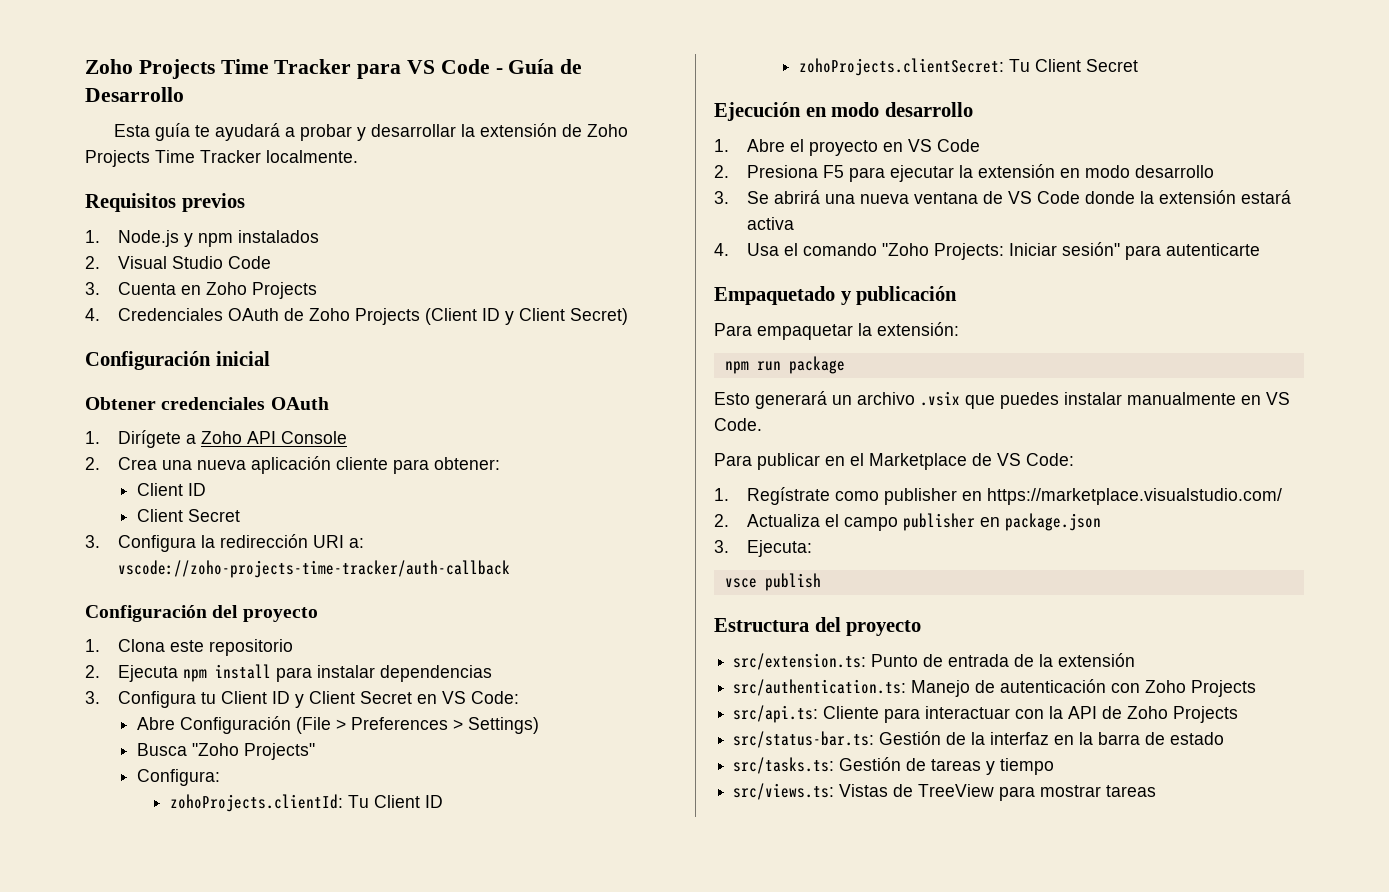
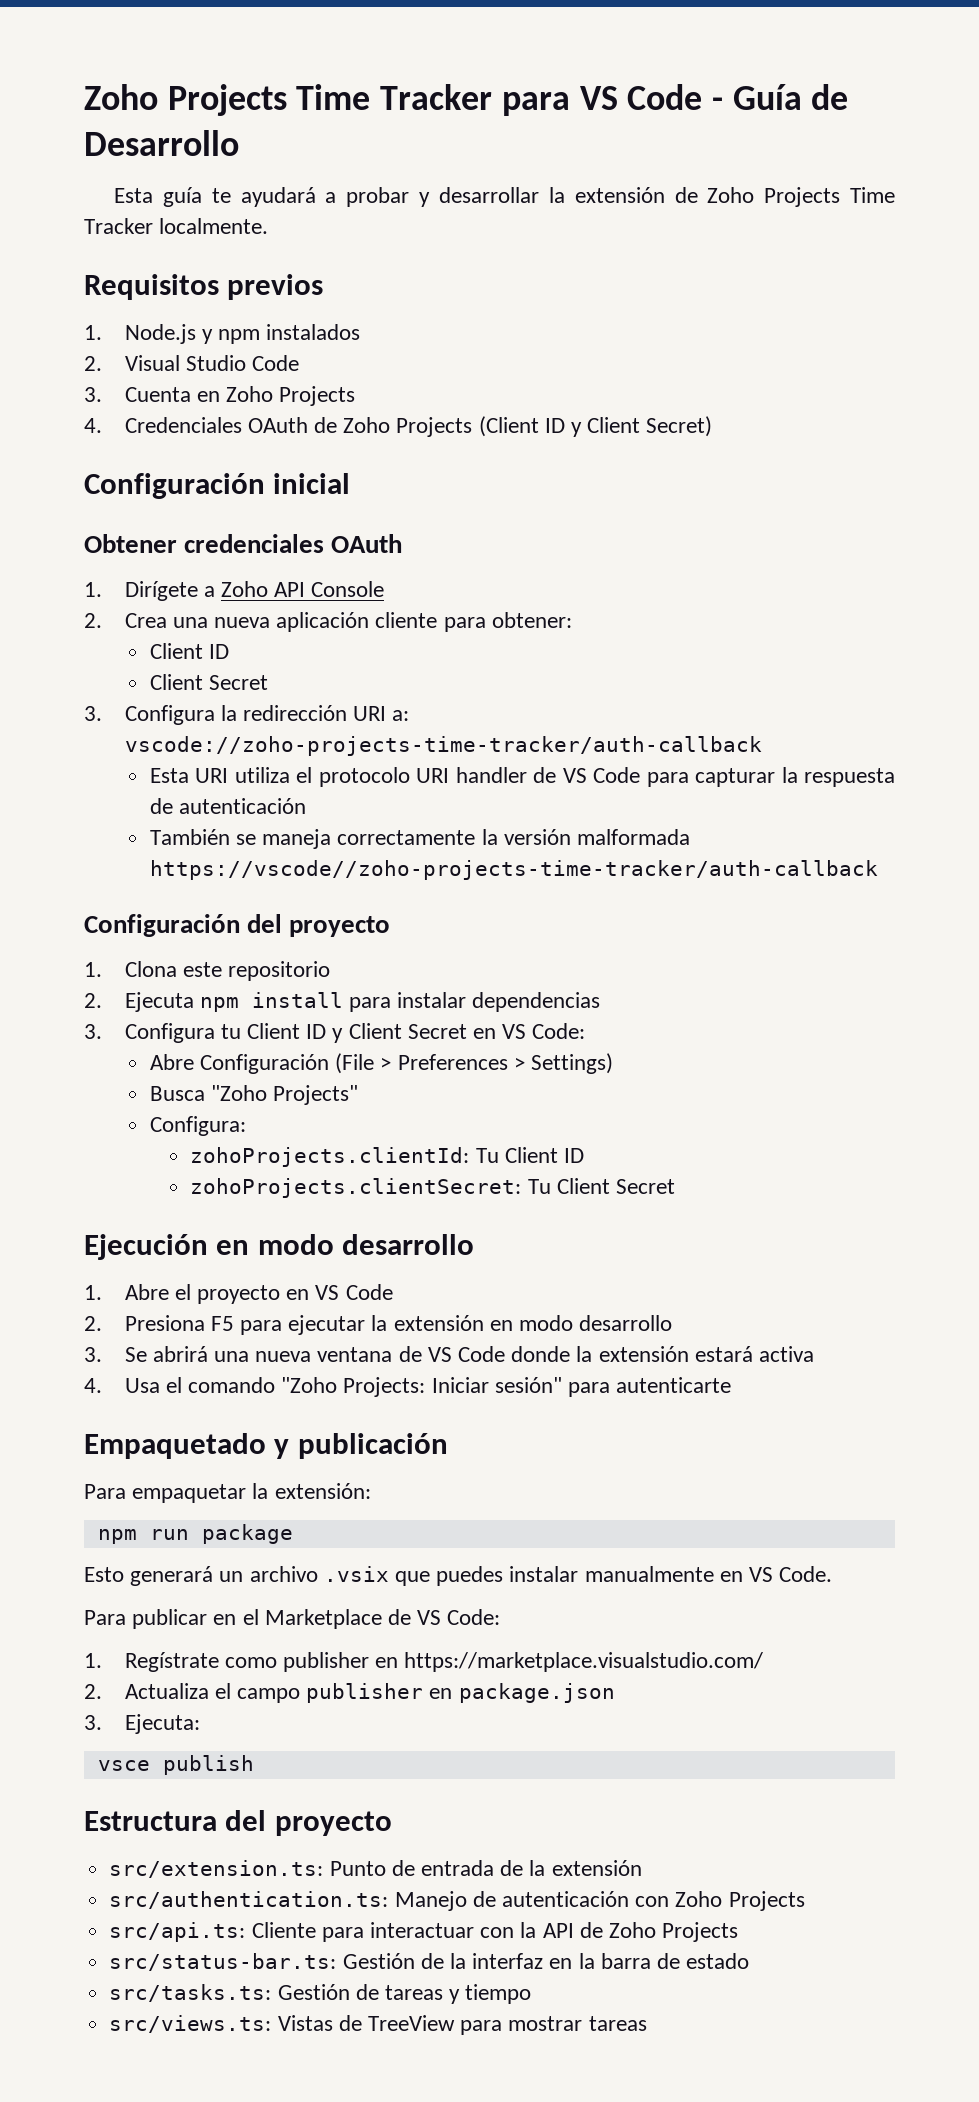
+ Esta URI utiliza el protocolo URI handler de VS Code para capturar la respuesta de autenticación
+ También se maneja correctamente la versión malformada https://vscode//zoho-projects-time-tracker/auth-callback

